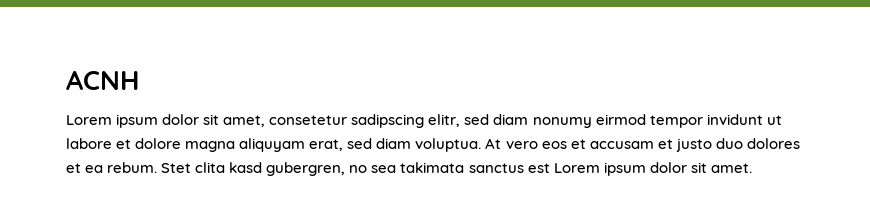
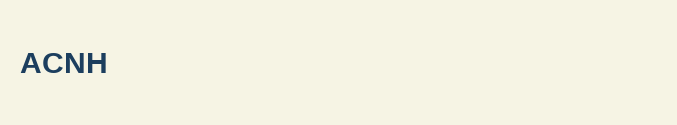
- Lorem ipsum dolor sit amet, consetetur sadipscing elitr, sed diam nonumy eirmod tempor invidunt ut labore et dolore magna aliquyam erat, sed diam voluptua. At vero eos et accusam et justo duo dolores et ea rebum. Stet clita kasd gubergren, no sea takimata sanctus est Lorem ipsum dolor sit amet.

